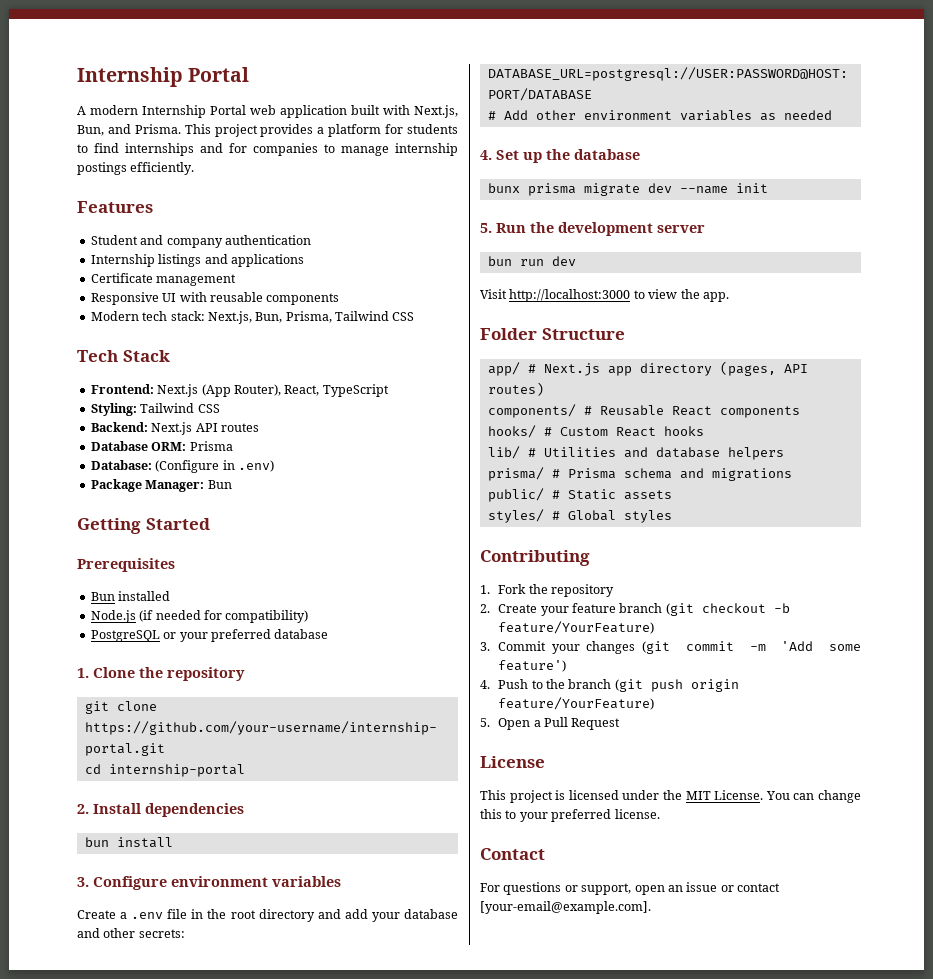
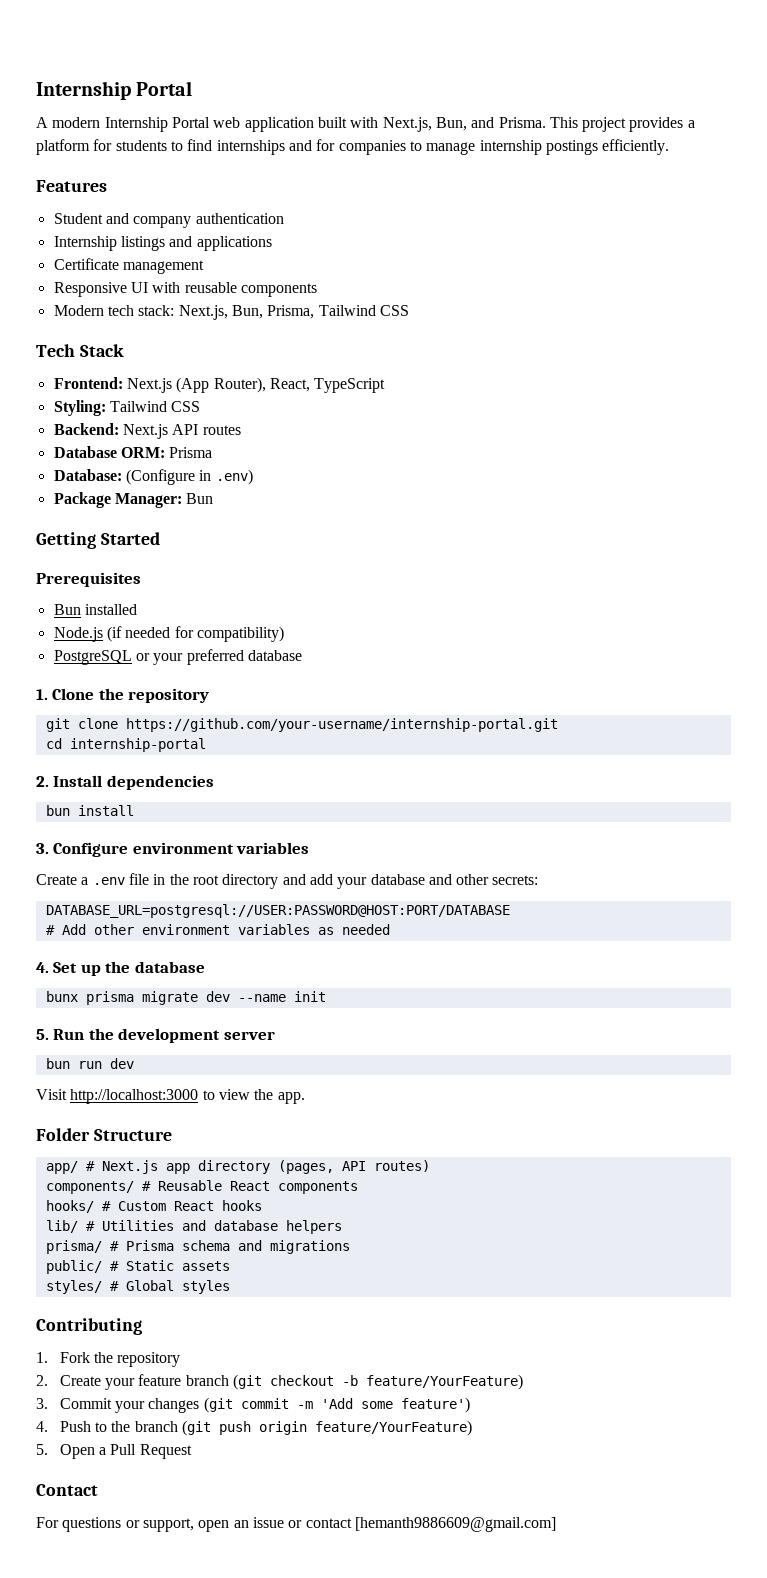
- License
- This project is licensed under the MIT License. You can change this to your preferred license.
- For questions or support, open an issue or contact [your-email@example.com].
+ For questions or support, open an issue or contact [hemanth9886609@gmail.com]

